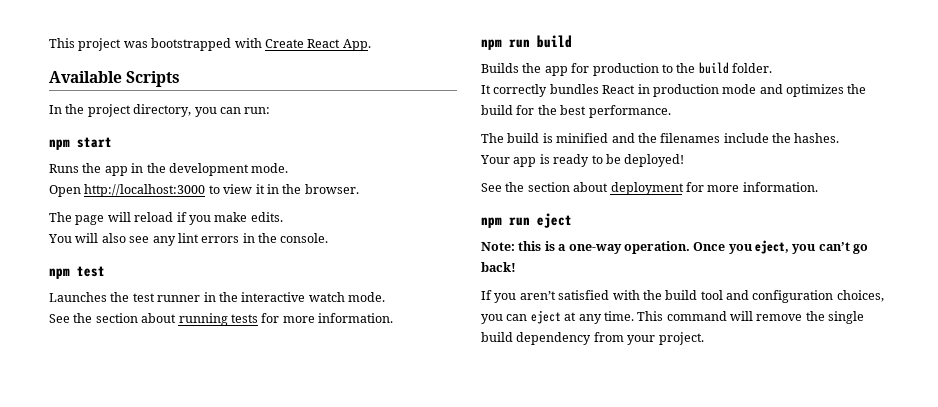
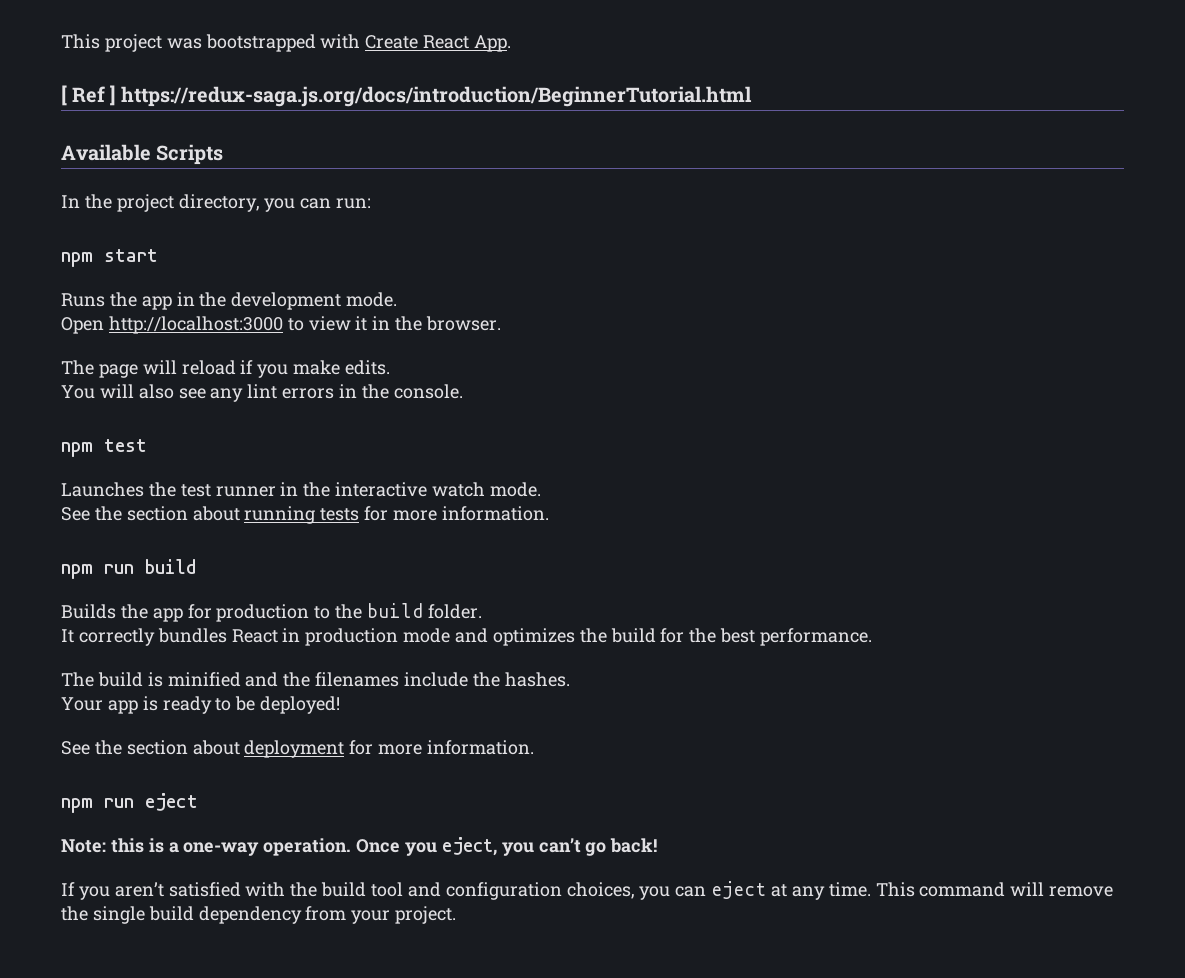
+ [ Ref ] https://redux-saga.js.org/docs/introduction/BeginnerTutorial.html

